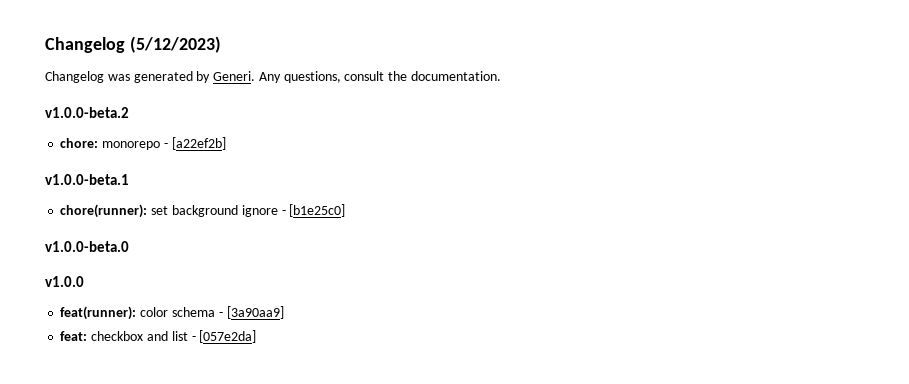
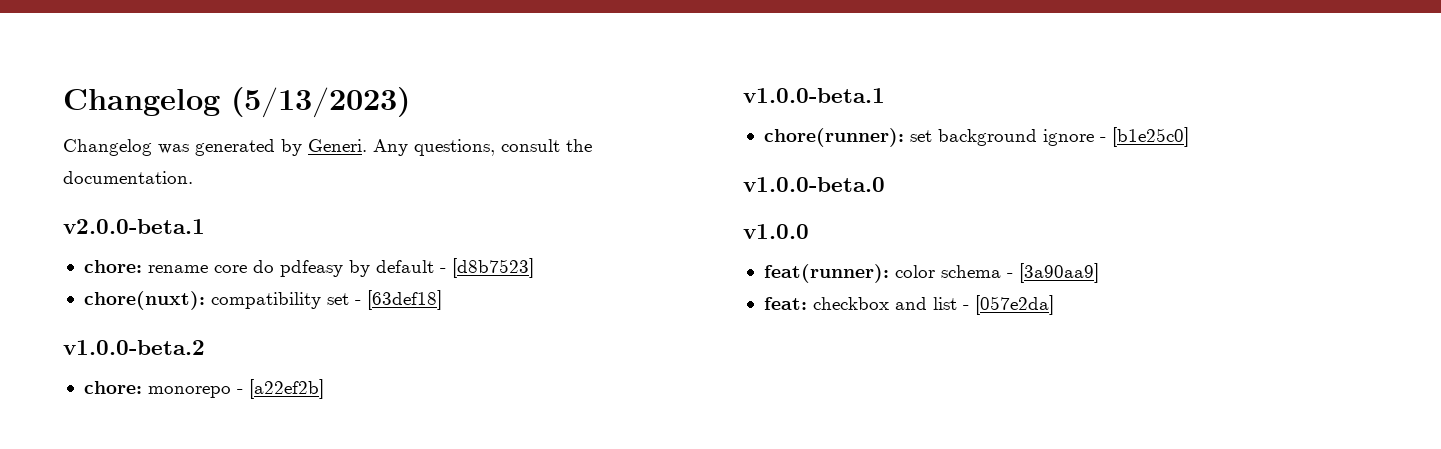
- Changelog (5/12/2023)
+ Changelog (5/13/2023)
+ v2.0.0-beta.1
+ chore: rename core do pdfeasy by default - [d8b7523]
+ chore(nuxt): compatibility set - [63def18]

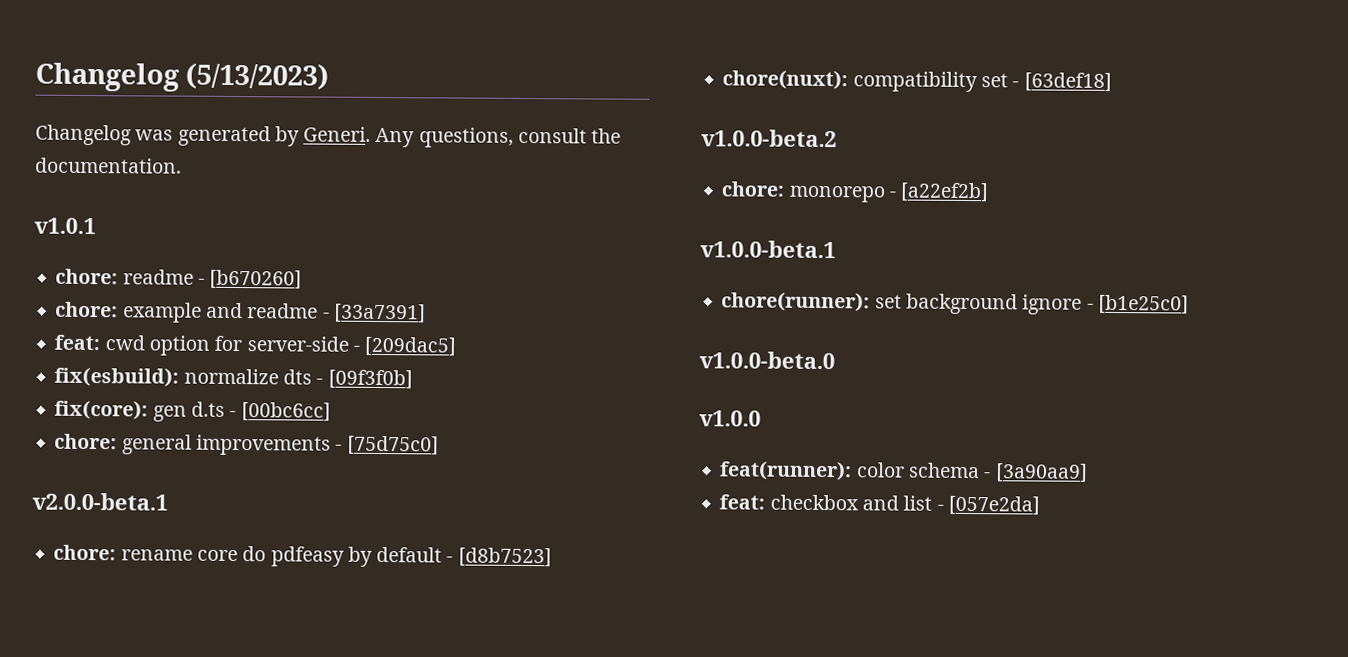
+ v1.0.1
+ chore: readme - [b670260]
+ chore: example and readme - [33a7391]
+ feat: cwd option for server-side - [209dac5]
+ fix(esbuild): normalize dts - [09f3f0b]
+ fix(core): gen d.ts - [00bc6cc]
+ chore: general improvements - [75d75c0]

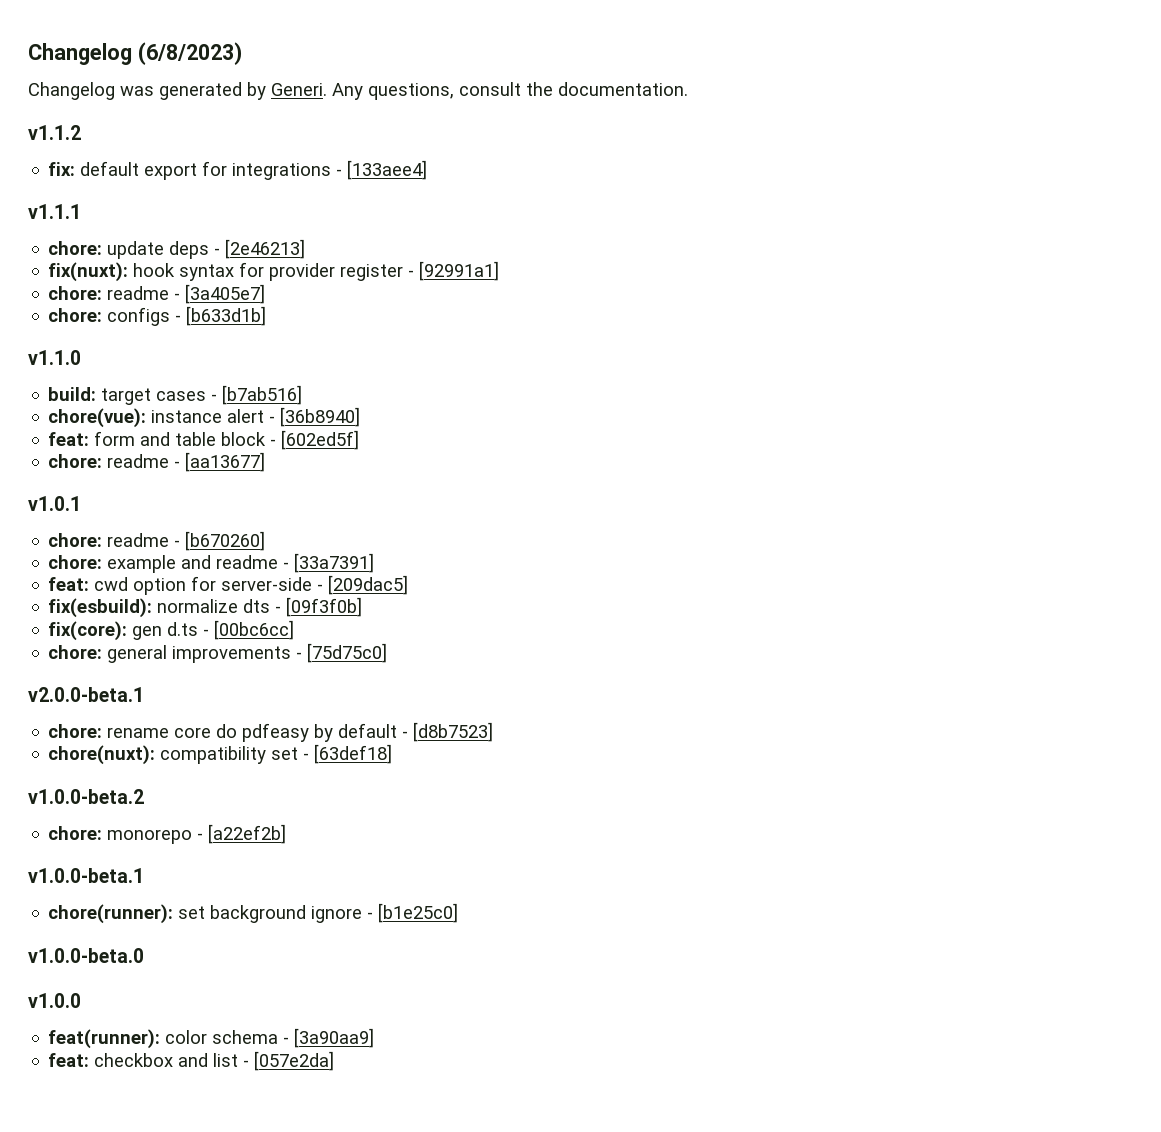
- Changelog (5/13/2023)
+ Changelog (6/8/2023)
+ v1.1.2
+ fix: default export for integrations - [133aee4]
+ v1.1.1
+ chore: update deps - [2e46213]
+ fix(nuxt): hook syntax for provider register - [92991a1]
+ chore: readme - [3a405e7]
+ chore: configs - [b633d1b]
+ v1.1.0
+ build: target cases - [b7ab516]
+ chore(vue): instance alert - [36b8940]
+ feat: form and table block - [602ed5f]
+ chore: readme - [aa13677]

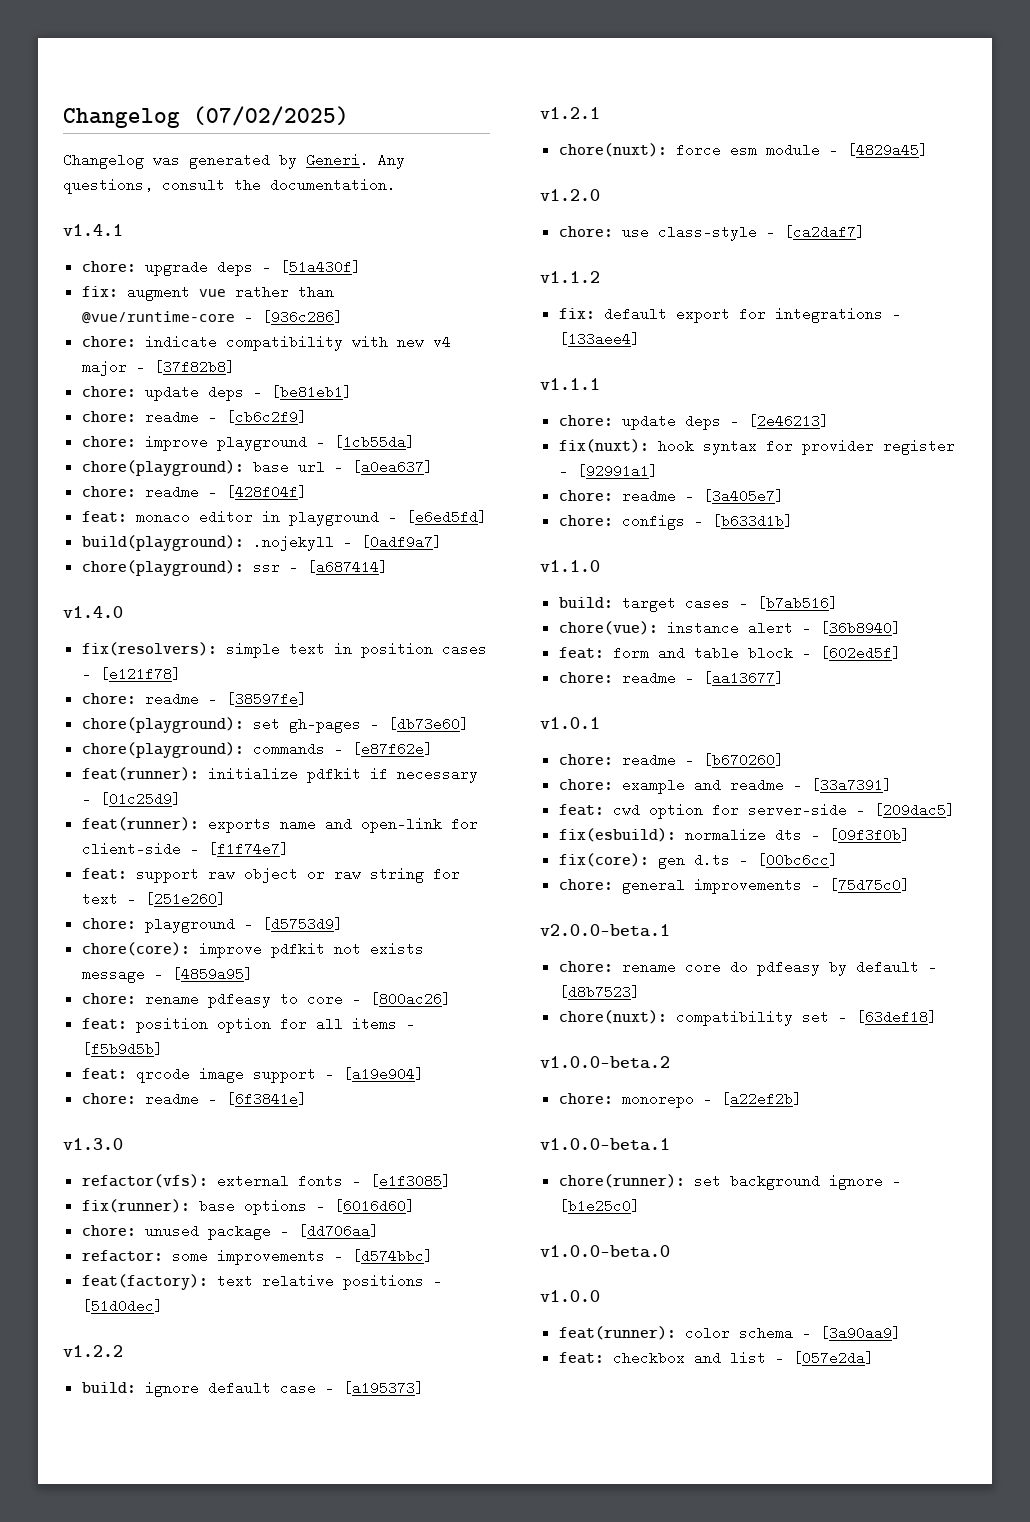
- Changelog (6/8/2023)
+ Changelog (07/02/2025)
+ v1.4.1
+ chore: upgrade deps - [51a430f]
+ fix: augment vue rather than @vue/runtime-core - [936c286]
+ chore: indicate compatibility with new v4 major - [37f82b8]
+ chore: update deps - [be81eb1]
+ chore: readme - [cb6c2f9]
+ chore: improve playground - [1cb55da]
+ chore(playground): base url - [a0ea637]
+ chore: readme - [428f04f]
+ feat: monaco editor in playground - [e6ed5fd]
+ build(playground): .nojekyll - [0adf9a7]
+ chore(playground): ssr - [a687414]
+ v1.4.0
+ fix(resolvers): simple text in position cases - [e121f78]
+ chore: readme - [38597fe]
+ chore(playground): set gh-pages - [db73e60]
+ chore(playground): commands - [e87f62e]
+ feat(runner): initialize pdfkit if necessary - [01c25d9]
+ feat(runner): exports name and open-link for client-side - [f1f74e7]
+ feat: support raw object or raw string for text - [251e260]
+ chore: playground - [d5753d9]
+ chore(core): improve pdfkit not exists message - [4859a95]
+ chore: rename pdfeasy to core - [800ac26]
+ feat: position option for all items - [f5b9d5b]
+ feat: qrcode image support - [a19e904]
+ chore: readme - [6f3841e]
+ v1.3.0
+ refactor(vfs): external fonts - [e1f3085]
+ fix(runner): base options - [6016d60]
+ chore: unused package - [dd706aa]
+ refactor: some improvements - [d574bbc]
+ feat(factory): text relative positions - [51d0dec]
+ v1.2.2
+ build: ignore default case - [a195373]
+ v1.2.1
+ chore(nuxt): force esm module - [4829a45]
+ v1.2.0
+ chore: use class-style - [ca2daf7]

